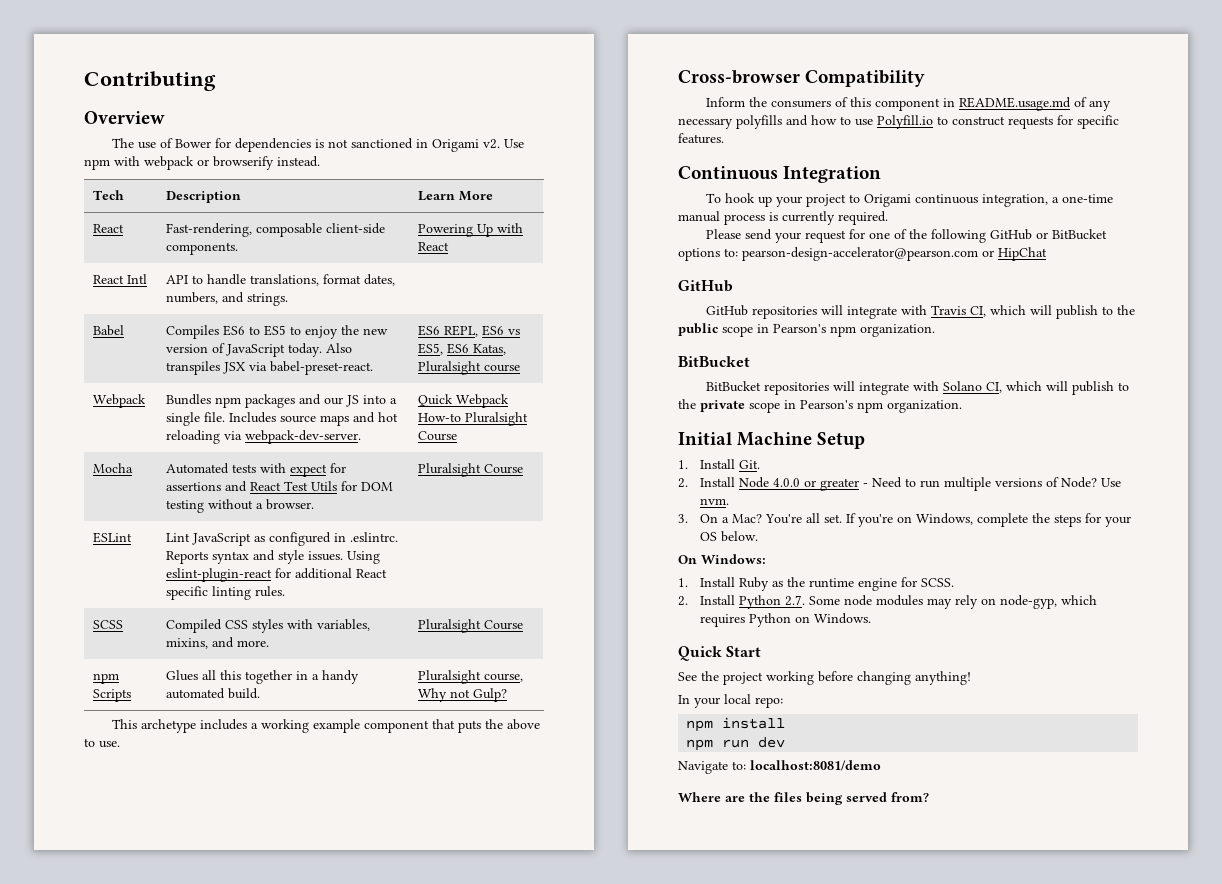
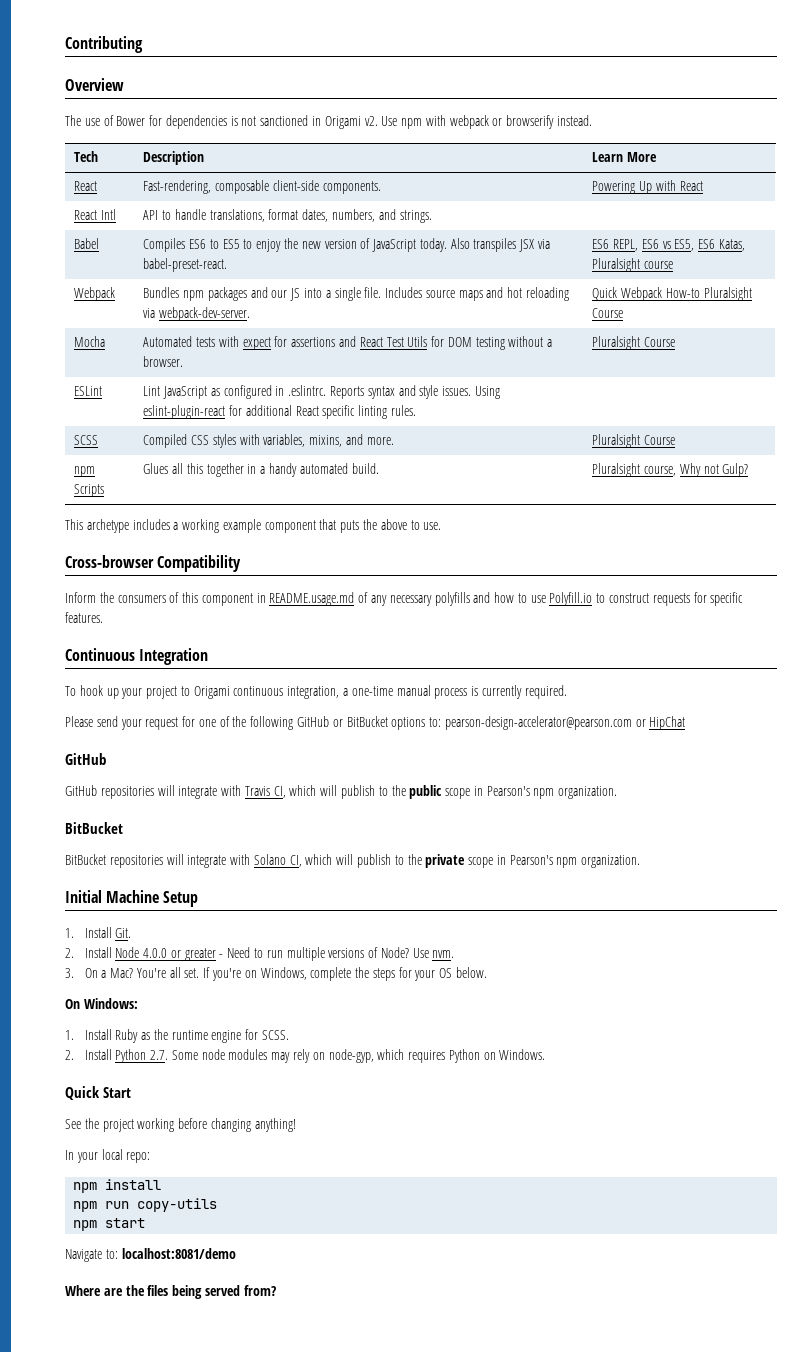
- npm run dev
+ npm run copy-utils
+ npm start

